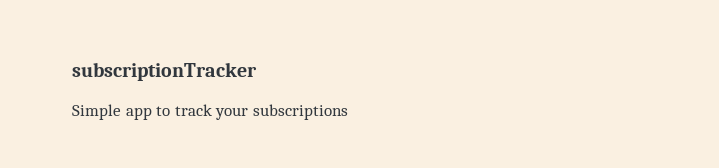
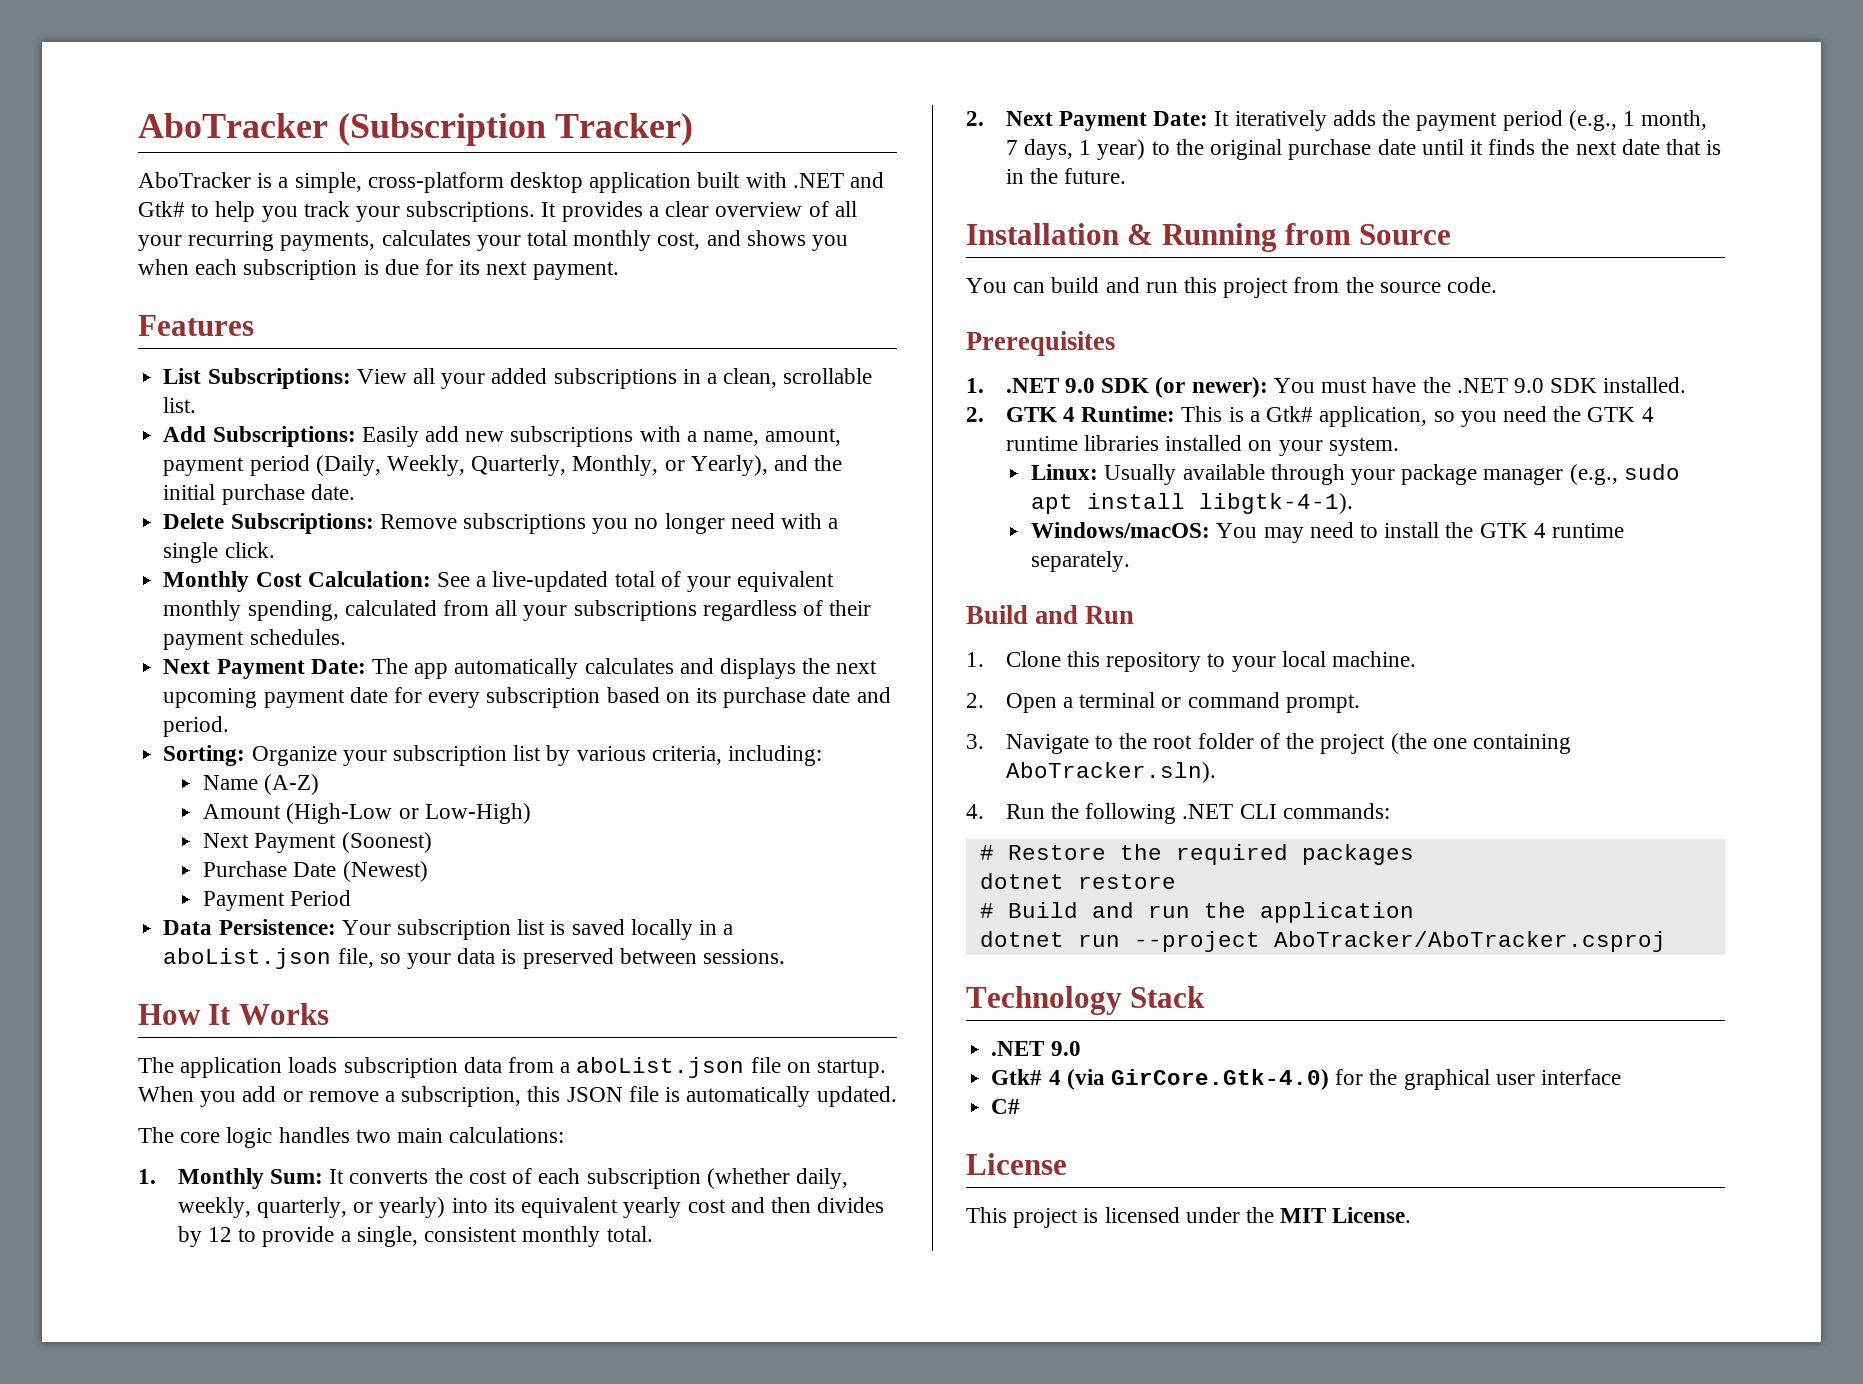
- subscriptionTracker
- Simple app to track your subscriptions
+ AboTracker (Subscription Tracker)
+ AboTracker is a simple, cross-platform desktop application built with .NET and Gtk# to help you track your subscriptions. It provides a clear overview of all your recurring payments, calculates your total monthly cost, and shows you when each subscription is due for its next payment.
+ Features
+ List Subscriptions: View all your added subscriptions in a clean, scrollable list.
+ Add Subscriptions: Easily add new subscriptions with a name, amount, payment period (Daily, Weekly, Quarterly, Monthly, or Yearly), and the initial purchase date.
+ Delete Subscriptions: Remove subscriptions you no longer need with a single click.
+ Monthly Cost Calculation: See a live-updated total of your equivalent monthly spending, calculated from all your subscriptions regardless of their payment schedules.
+ Next Payment Date: The app automatically calculates and displays the next upcoming payment date for every subscription based on its purchase date and period.
+ Sorting: Organize your subscription list by various criteria, including:
+ Name (A-Z)
+ Amount (High-Low or Low-High)
+ Next Payment (Soonest)
+ Purchase Date (Newest)
+ Payment Period
+ Data Persistence: Your subscription list is saved locally in a aboList.json file, so your data is preserved between sessions.
+ How It Works
+ The application loads subscription data from a aboList.json file on startup. When you add or remove a subscription, this JSON file is automatically updated.
+ The core logic handles two main calculations:
+ 1. Monthly Sum: It converts the cost of each subscription (whether daily, weekly, quarterly, or yearly) into its equivalent yearly cost and then divides by 12 to provide a single, consistent monthly total.
+ 2. Next Payment Date: It iteratively adds the payment period (e.g., 1 month, 7 days, 1 year) to the original purchase date until it finds the next date that is in the future.
+ Installation & Running from Source
+ You can build and run this project from the source code.
+ Prerequisites
+ 1. .NET 9.0 SDK (or newer): You must have the .NET 9.0 SDK installed.
+ 2. GTK 4 Runtime: This is a Gtk# application, so you need the GTK 4 runtime libraries installed on your system.
+ Linux: Usually available through your package manager (e.g., sudo apt install libgtk-4-1).
+ Windows/macOS: You may need to install the GTK 4 runtime separately.
+ Build and Run
+ 1. Clone this repository to your local machine.
+ 2. Open a terminal or command prompt.
+ 3. Navigate to the root folder of the project (the one containing AboTracker.sln).
+ 4. Run the following .NET CLI commands:
+ # Restore the required packages
+ dotnet restore
+ # Build and run the application
+ dotnet run --project AboTracker/AboTracker.csproj
+ Technology Stack
+ .NET 9.0
+ Gtk# 4 (via GirCore.Gtk-4.0) for the graphical user interface
+ C#
+ License
+ This project is licensed under the MIT License.

